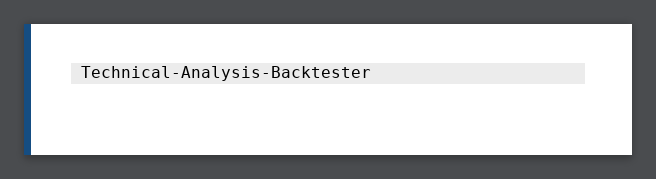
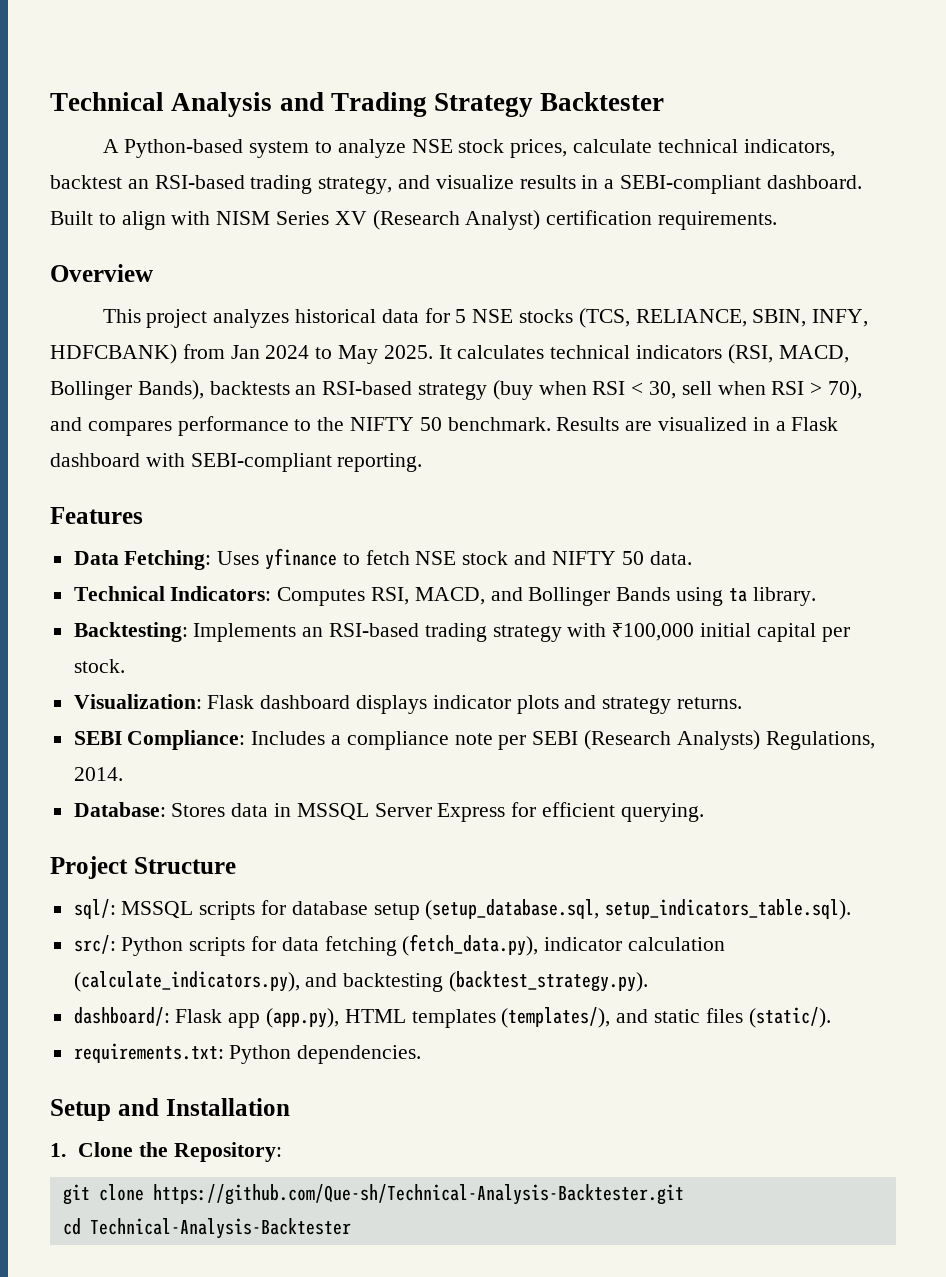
- Technical-Analysis-Backtester
+ Technical Analysis and Trading Strategy Backtester
+ A Python-based system to analyze NSE stock prices, calculate technical indicators, backtest an RSI-based trading strategy, and visualize results in a SEBI-compliant dashboard. Built to align with NISM Series XV (Research Analyst) certification requirements.
+ Overview
+ This project analyzes historical data for 5 NSE stocks (TCS, RELIANCE, SBIN, INFY, HDFCBANK) from Jan 2024 to May 2025. It calculates technical indicators (RSI, MACD, Bollinger Bands), backtests an RSI-based strategy (buy when RSI < 30, sell when RSI > 70), and compares performance to the NIFTY 50 benchmark. Results are visualized in a Flask dashboard with SEBI-compliant reporting.
+ Features
+ Data Fetching: Uses yfinance to fetch NSE stock and NIFTY 50 data.
+ Technical Indicators: Computes RSI, MACD, and Bollinger Bands using ta library.
+ Backtesting: Implements an RSI-based trading strategy with ₹100,000 initial capital per stock.
+ Visualization: Flask dashboard displays indicator plots and strategy returns.
+ SEBI Compliance: Includes a compliance note per SEBI (Research Analysts) Regulations, 2014.
+ Database: Stores data in MSSQL Server Express for efficient querying.
+ Project Structure
+ sql/: MSSQL scripts for database setup (setup_database.sql, setup_indicators_table.sql).
+ src/: Python scripts for data fetching (fetch_data.py), indicator calculation (calculate_indicators.py), and backtesting (backtest_strategy.py).
+ dashboard/: Flask app (app.py), HTML templates (templates/), and static files (static/).
+ requirements.txt: Python dependencies.
+ Setup and Installation
+ 1. Clone the Repository:
+ git clone https://github.com/Que-sh/Technical-Analysis-Backtester.git
+ cd Technical-Analysis-Backtester

